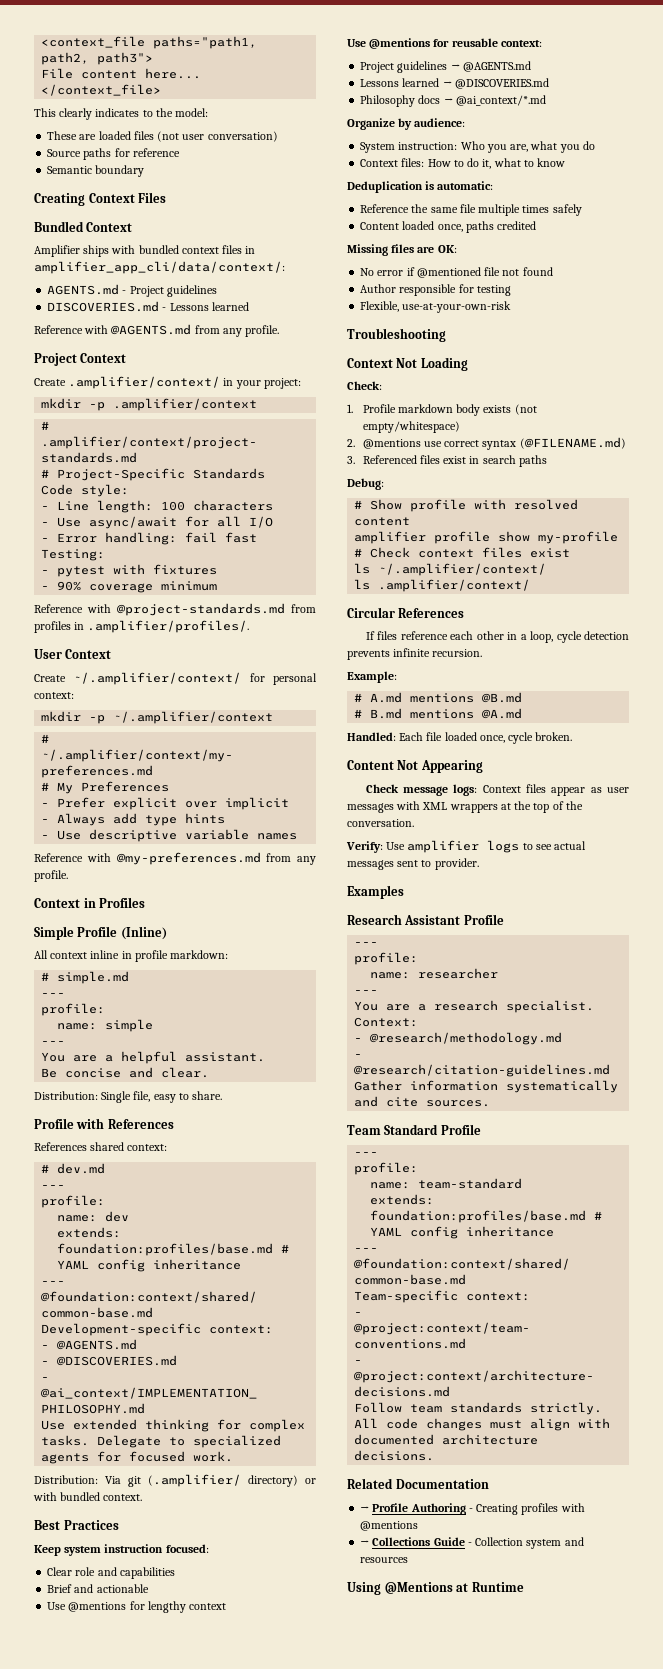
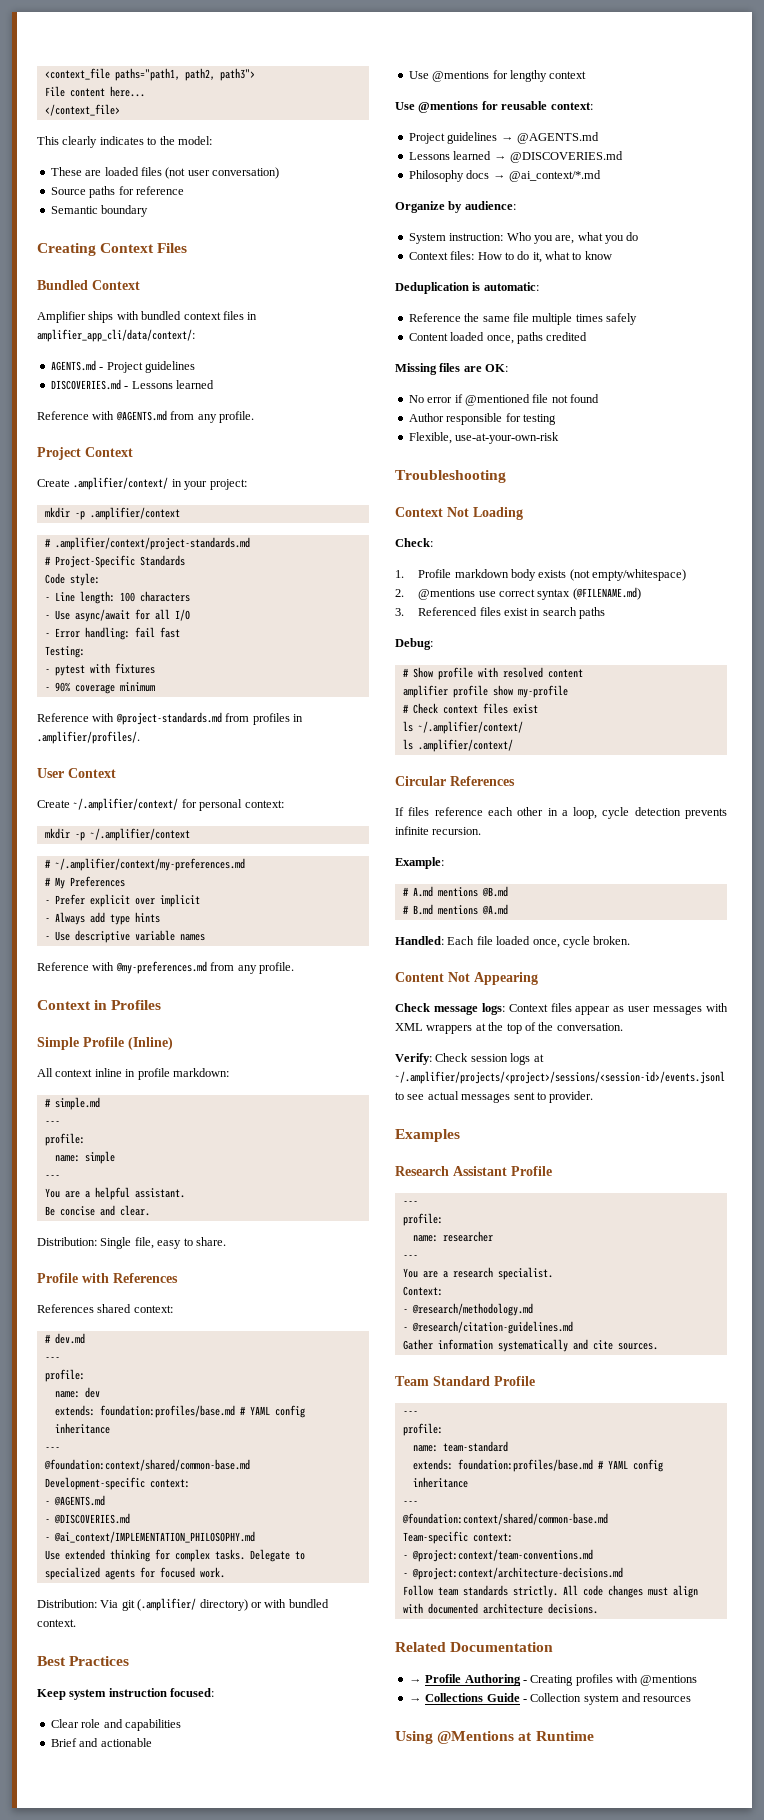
- Verify: Use amplifier logs to see actual messages sent to provider.
+ Verify: Check session logs at ~/.amplifier/projects/<project>/sessions/<session-id>/events.jsonl to see actual messages sent to provider.

